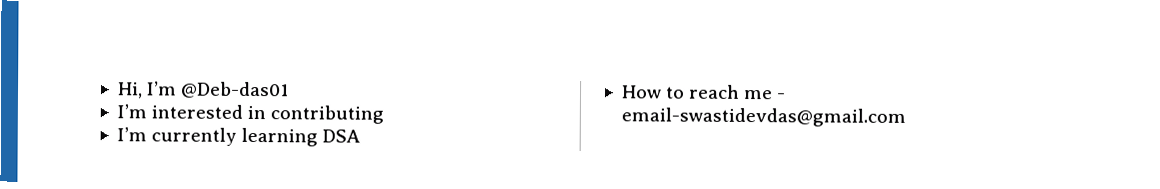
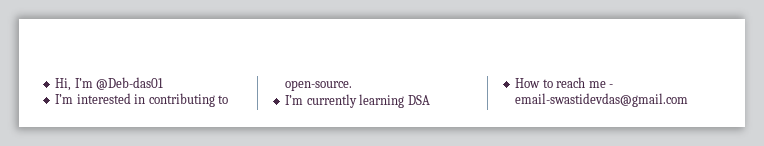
- I’m interested in contributing
+ I’m interested in contributing to open-source.

